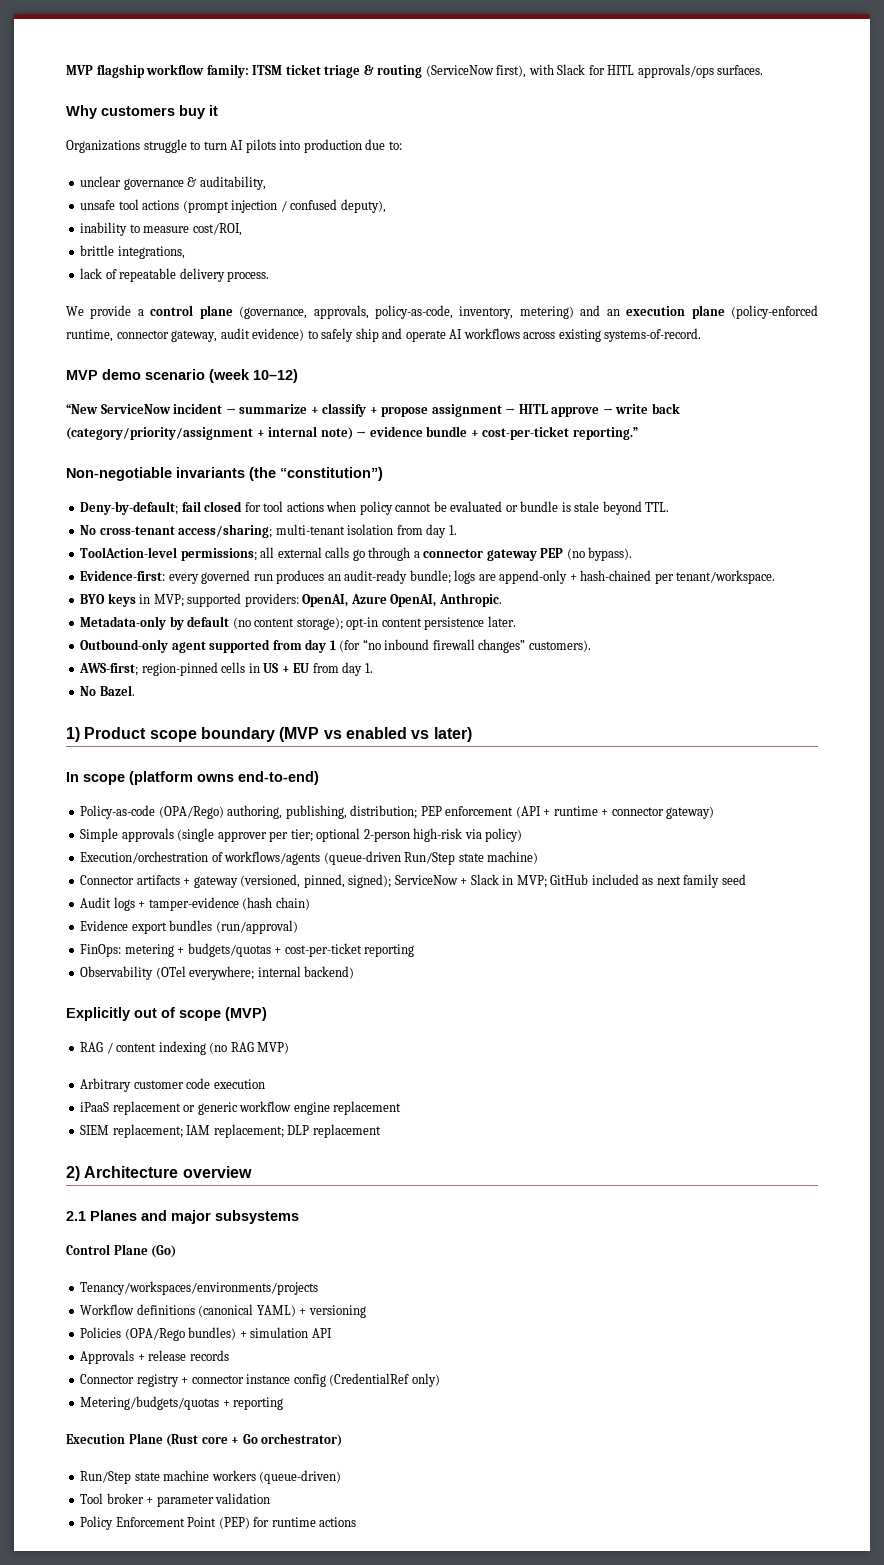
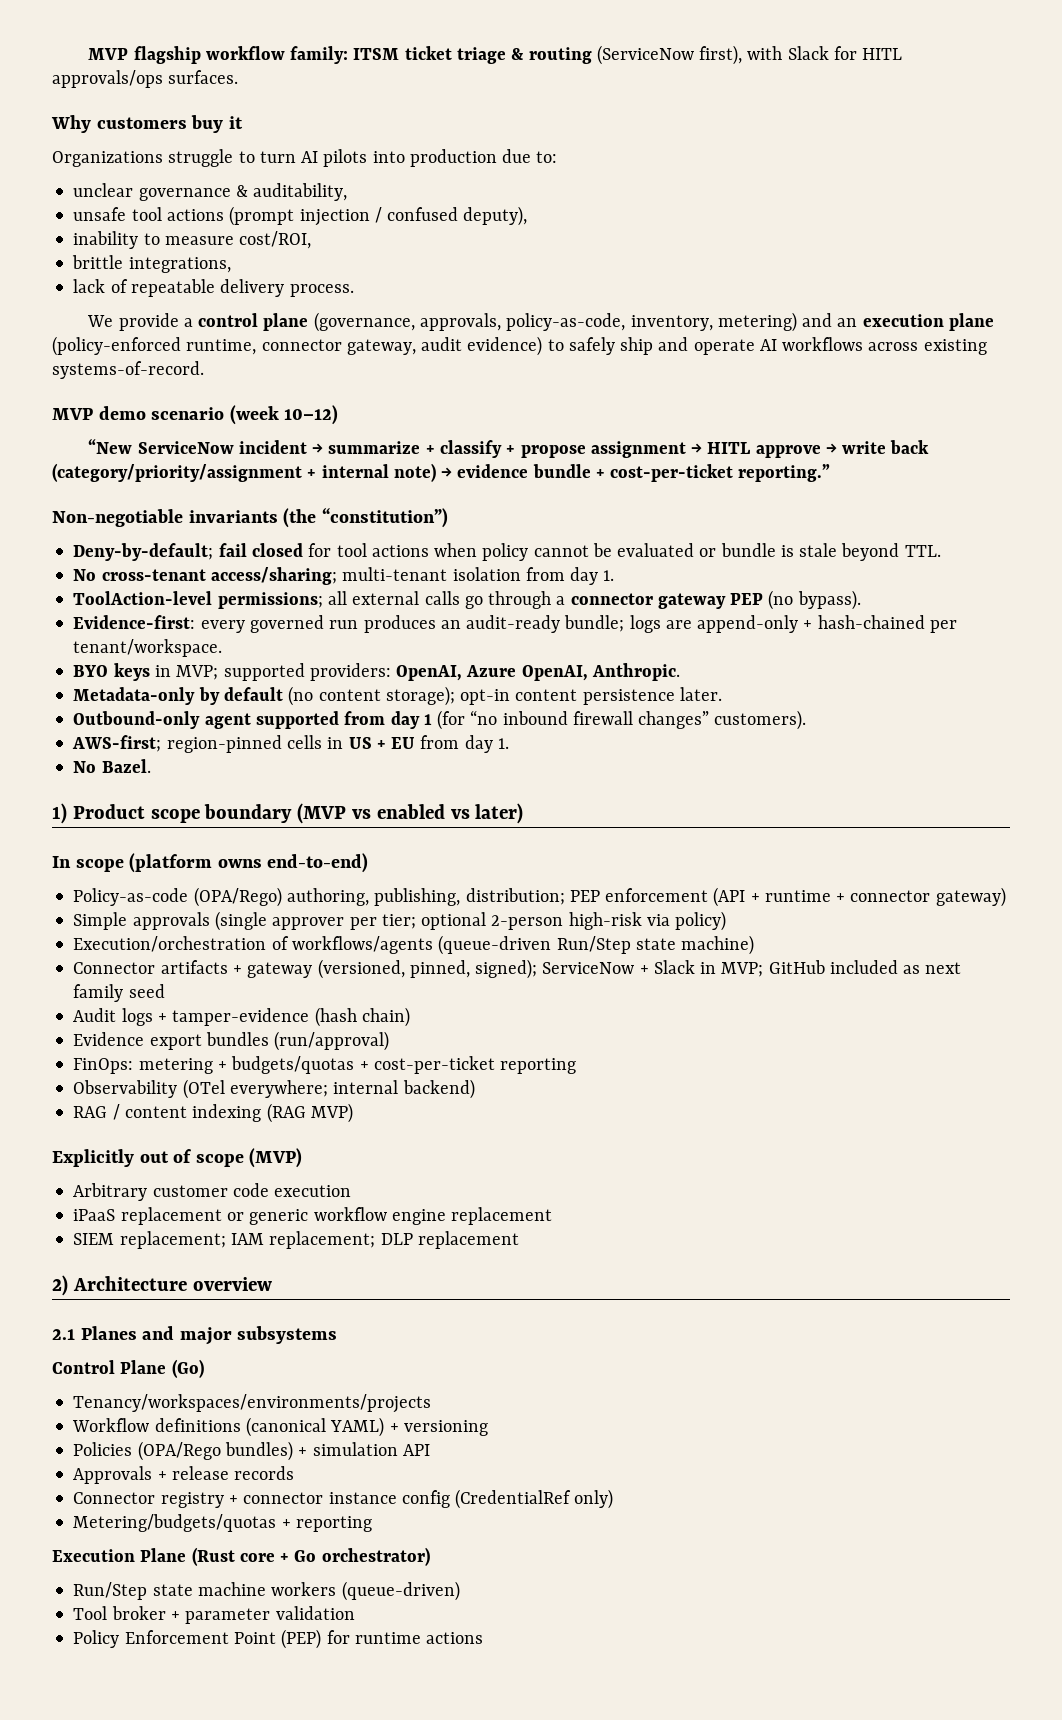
+ RAG / content indexing (RAG MVP)
- RAG / content indexing (no RAG MVP)

